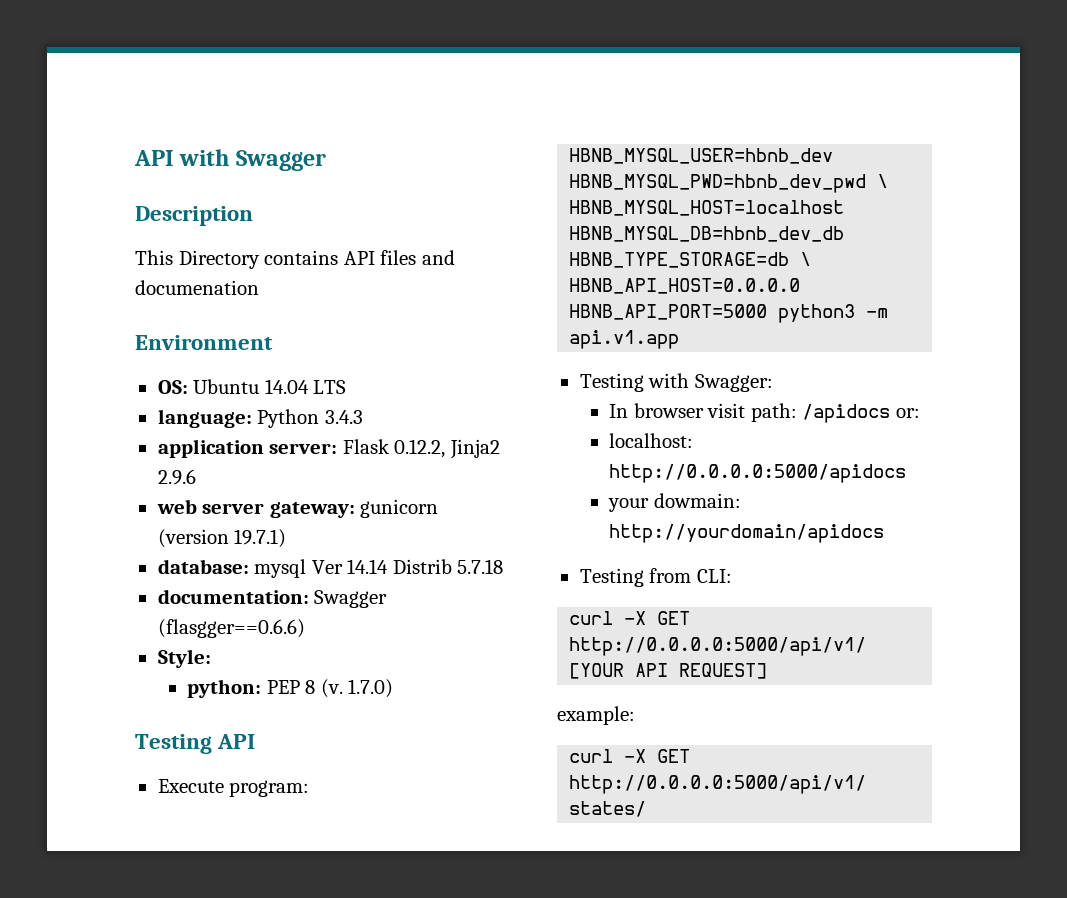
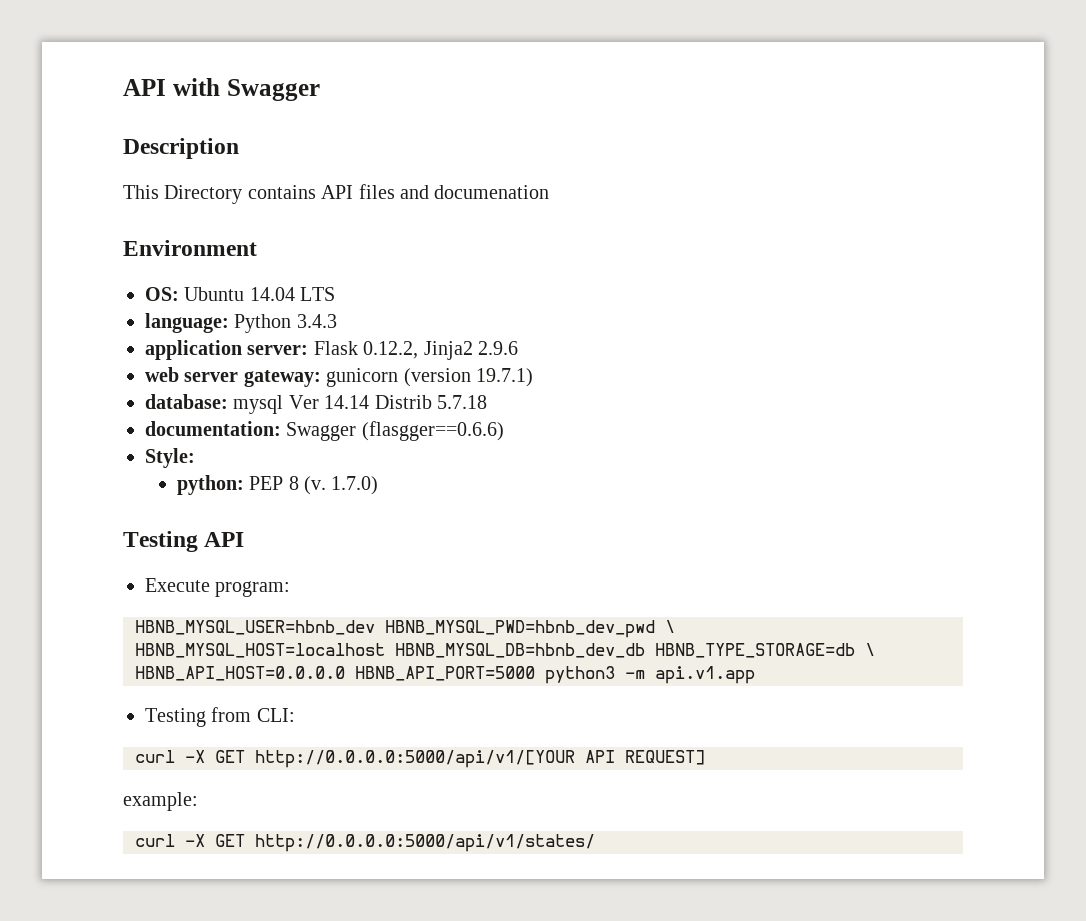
- Testing with Swagger:
- In browser visit path: /apidocs or:
- localhost: http://0.0.0.0:5000/apidocs
- your dowmain: http://yourdomain/apidocs

